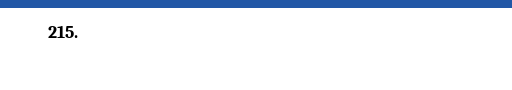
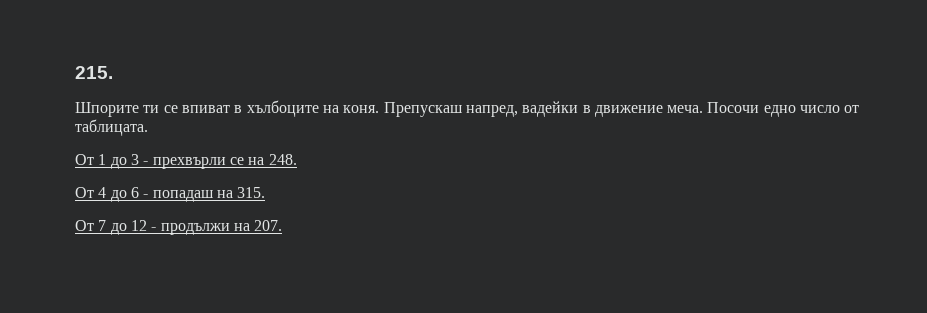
+ Шпорите ти се впиват в хълбоците на коня. Препускаш напред, вадейки в движение меча. Посочи едно число от таблицата.
+ От 1 до 3 - прехвърли се на 248.
+ От 4 до 6 - попадаш на 315.
+ От 7 до 12 - продължи на 207.

